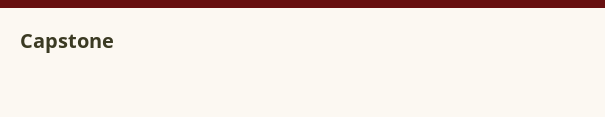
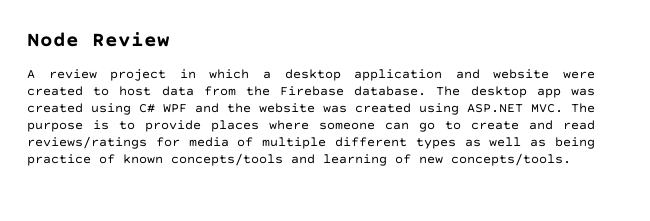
- Capstone
+ Node Review
+ A review project in which a desktop application and website were created to host data from the Firebase database. The desktop app was created using C# WPF and the website was created using ASP.NET MVC. The purpose is to provide places where someone can go to create and read reviews/ratings for media of multiple different types as well as being practice of known concepts/tools and learning of new concepts/tools.

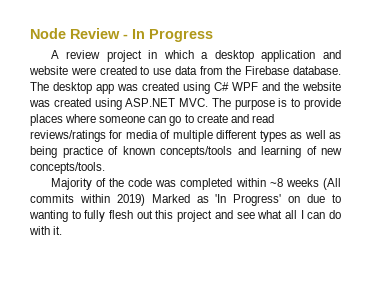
- Node Review
+ Node Review - In Progress
- A review project in which a desktop application and website were created to host data from the Firebase database.
+ A review project in which a desktop application and website were created to use data from the Firebase database.
+ Majority of the code was completed within ~8 weeks (All commits within 2019) Marked as 'In Progress' on due to wanting to fully flesh out this project and see what all I can do with it.

